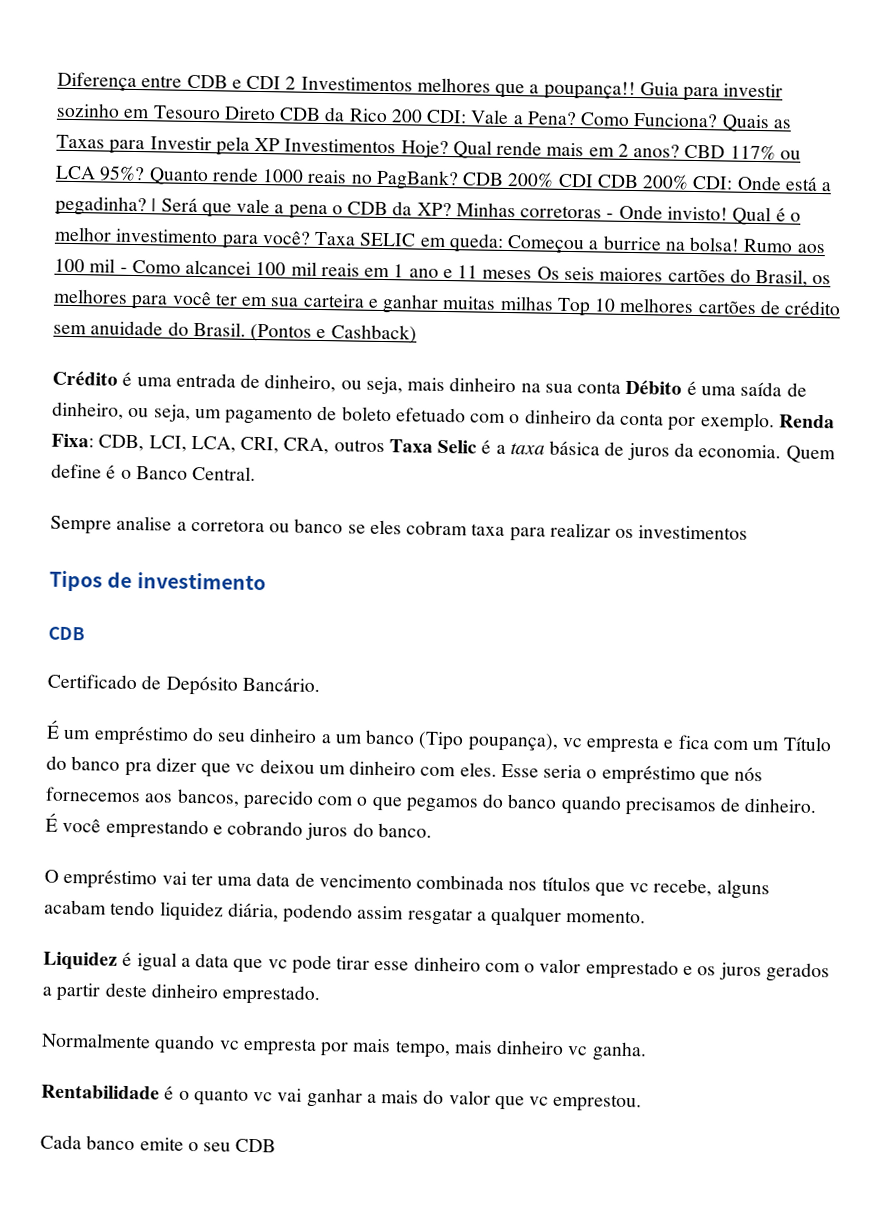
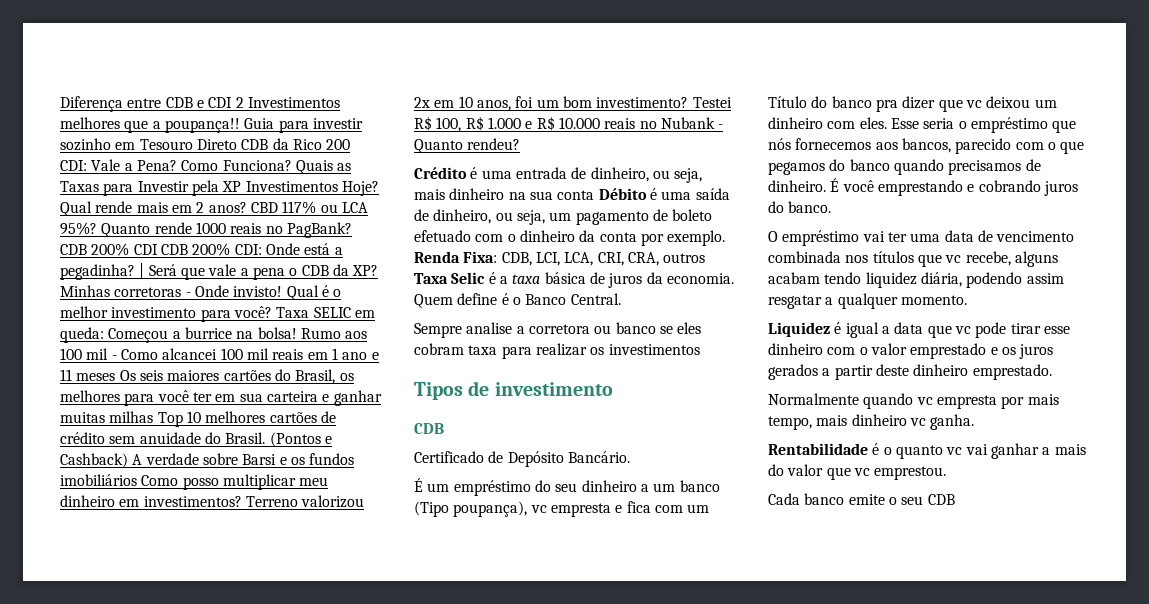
- (Pontos e Cashback)
+ (Pontos e Cashback) A verdade sobre Barsi e os fundos imobiliários Como posso multiplicar meu dinheiro em investimentos? Terreno valorizou 2x em 10 anos, foi um bom investimento? Testei R$ 100, R$ 1.000 e R$ 10.000 reais no Nubank - Quanto rendeu?

